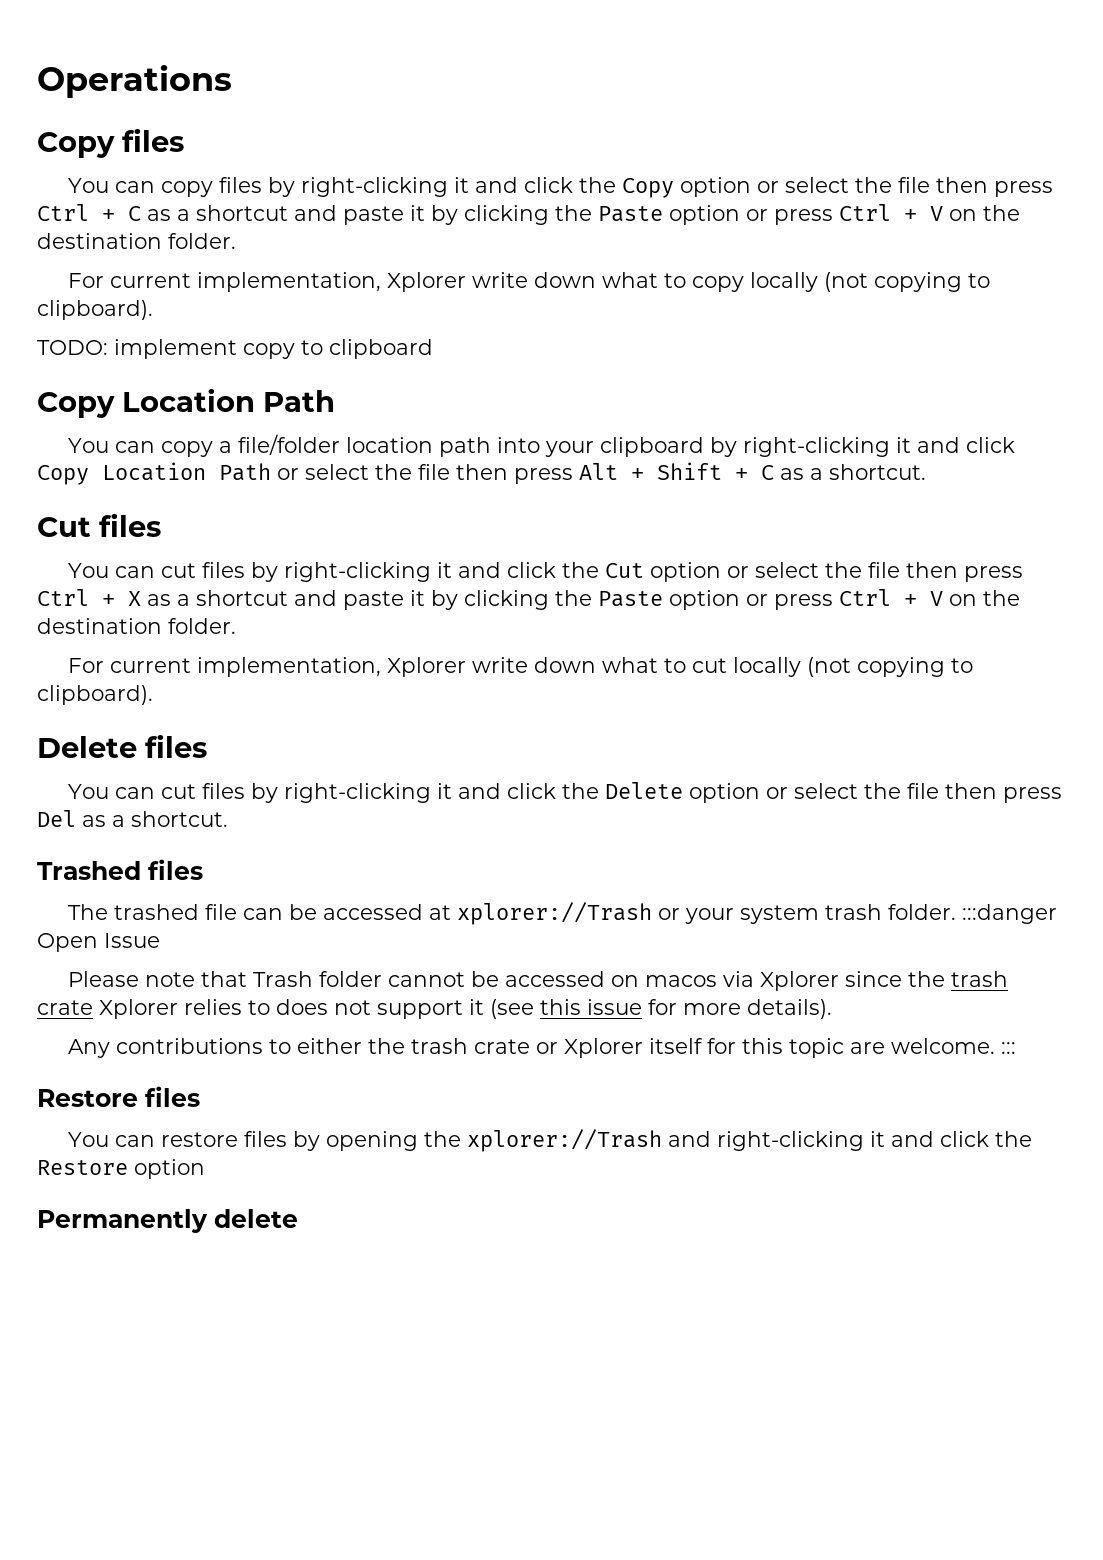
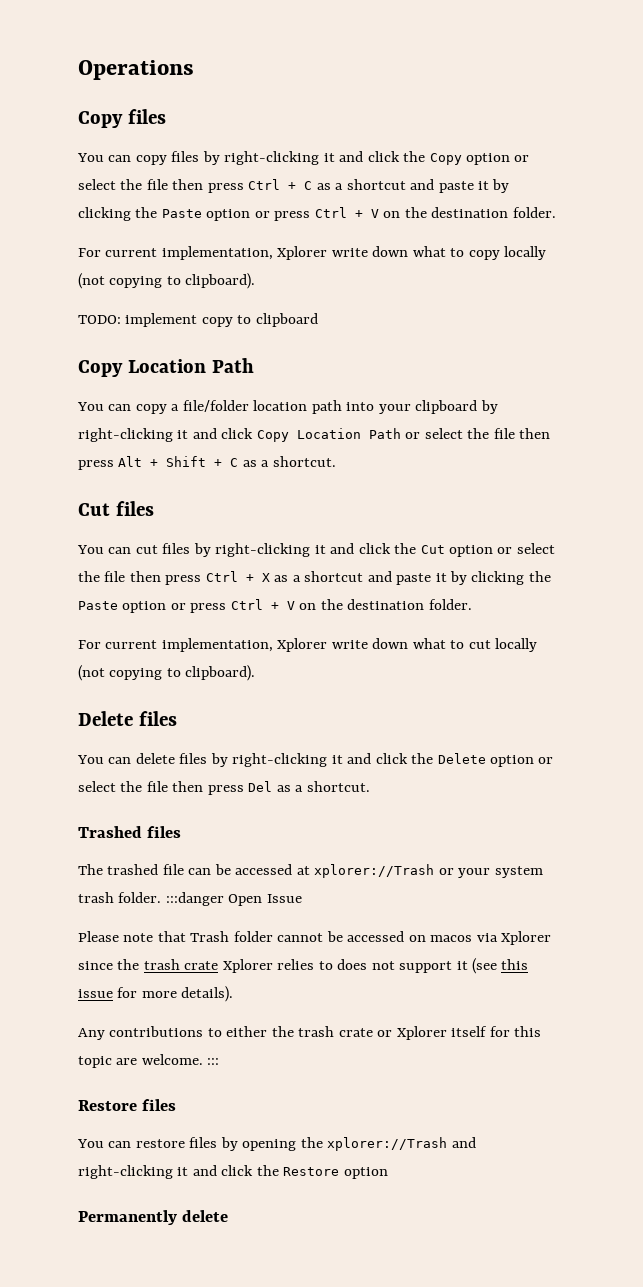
- You can cut files by right-clicking it and click the Delete option or select the file then press Del as a shortcut.
+ You can delete files by right-clicking it and click the Delete option or select the file then press Del as a shortcut.

